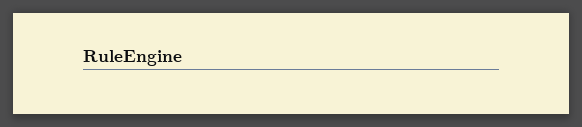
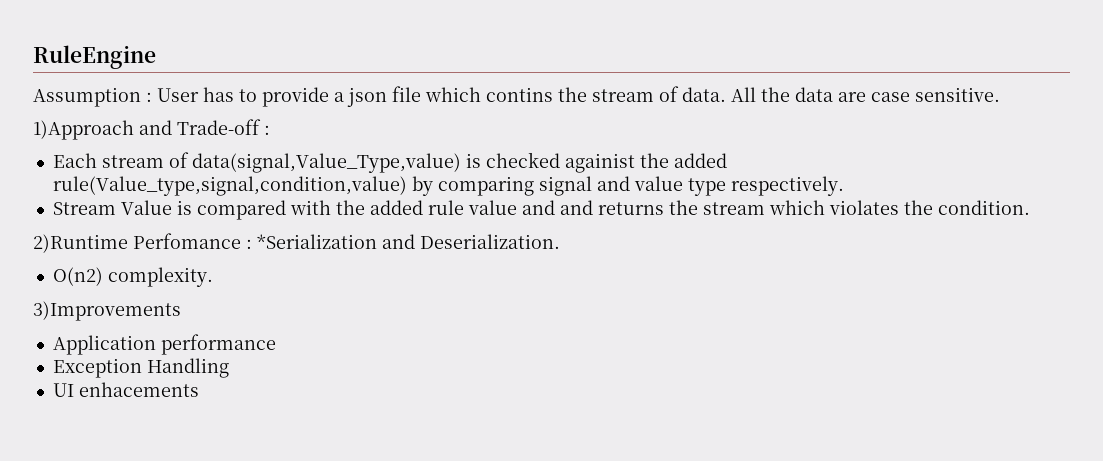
+ Assumption : User has to provide a json file which contins the stream of data. All the data are case sensitive.
+ 1)Approach and Trade-off :
+ Each stream of data(signal,Value_Type,value) is checked againist the added rule(Value_type,signal,condition,value) by comparing signal and value type respectively.
+ Stream Value is compared with the added rule value and and returns the stream which violates the condition.
+ 2)Runtime Perfomance : *Serialization and Deserialization.
+ O(n2) complexity.
+ 3)Improvements
+ Application performance
+ Exception Handling
+ UI enhacements

